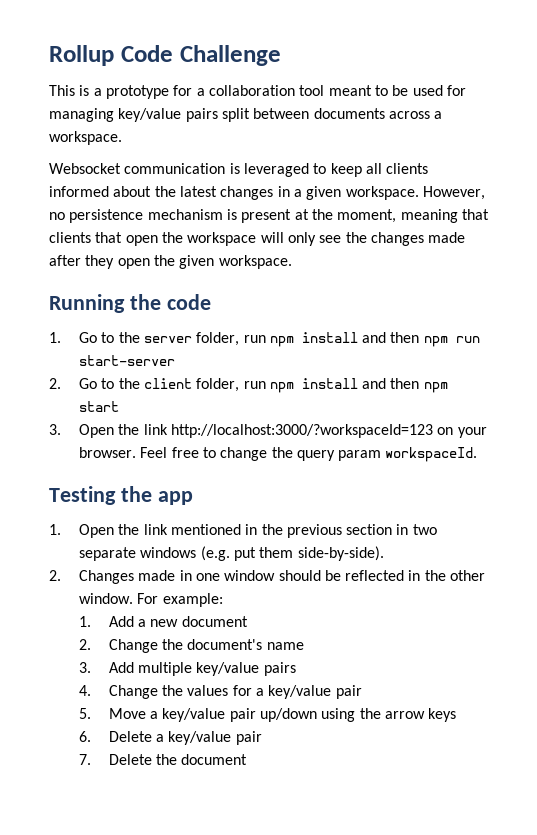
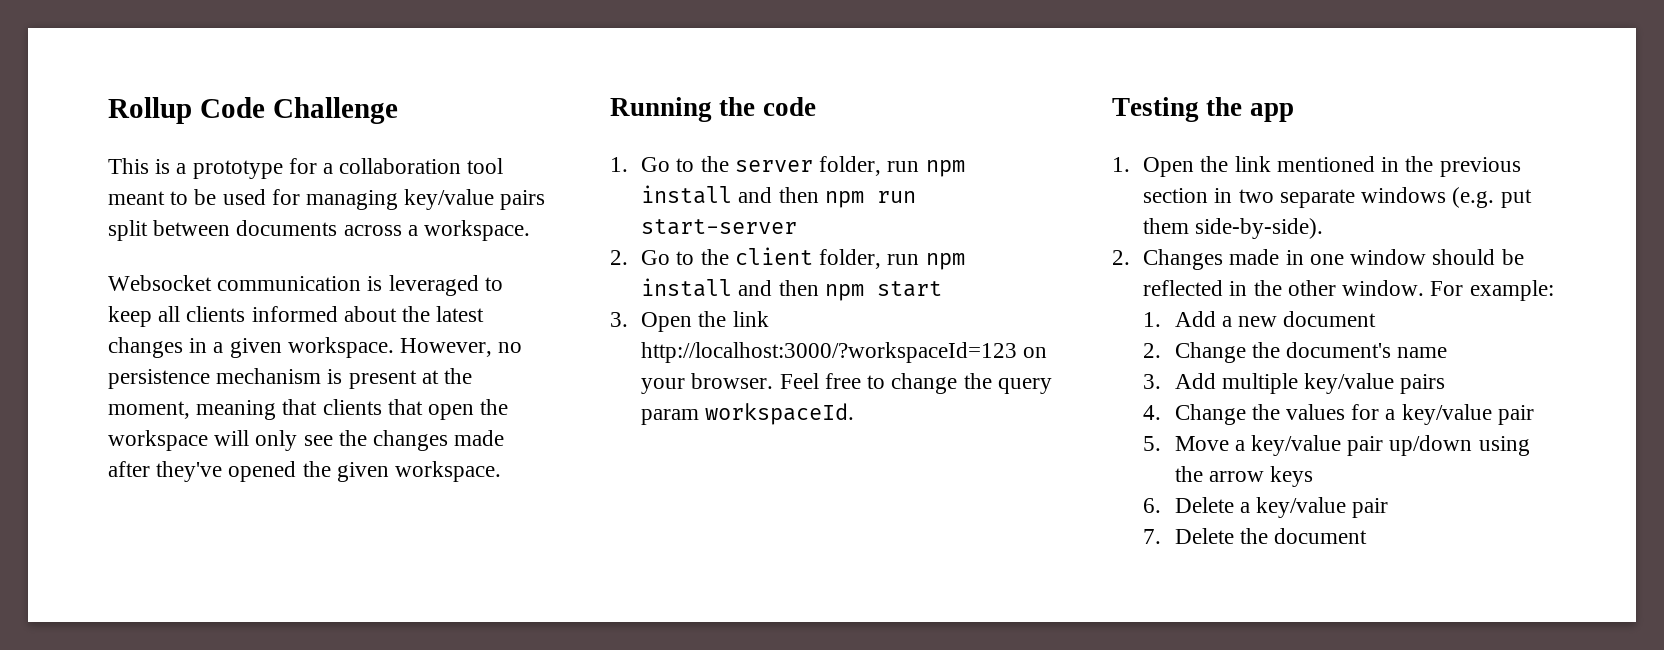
- However, no persistence mechanism is present at the moment, meaning that clients that open the workspace will only see the changes made after they open the given workspace.
+ However, no persistence mechanism is present at the moment, meaning that clients that open the workspace will only see the changes made after they've opened the given workspace.

